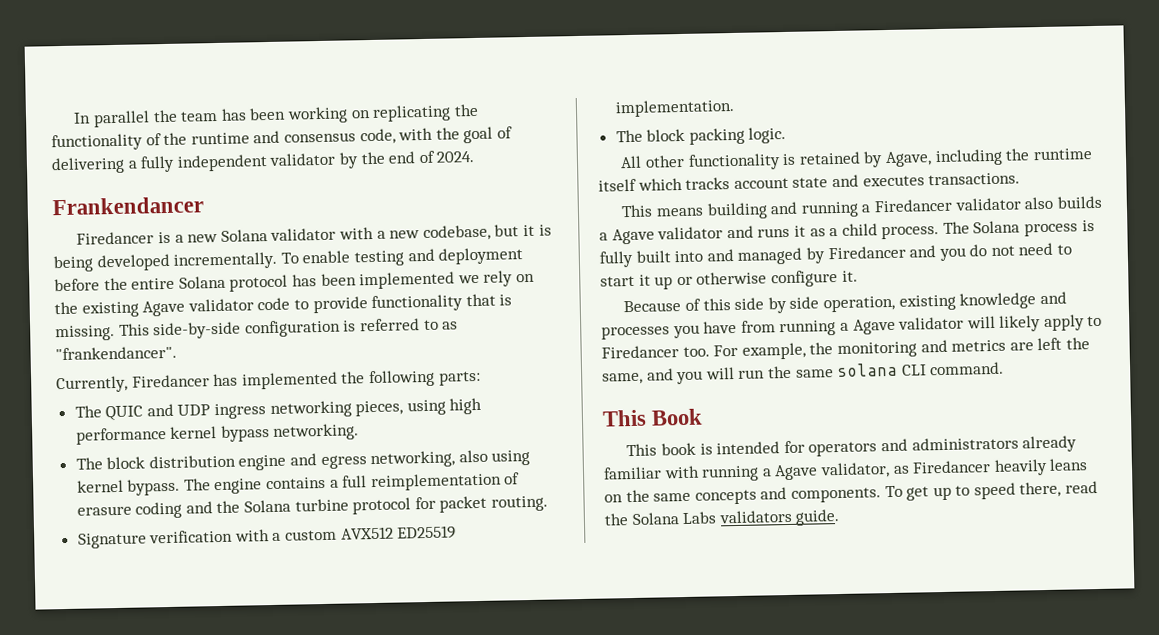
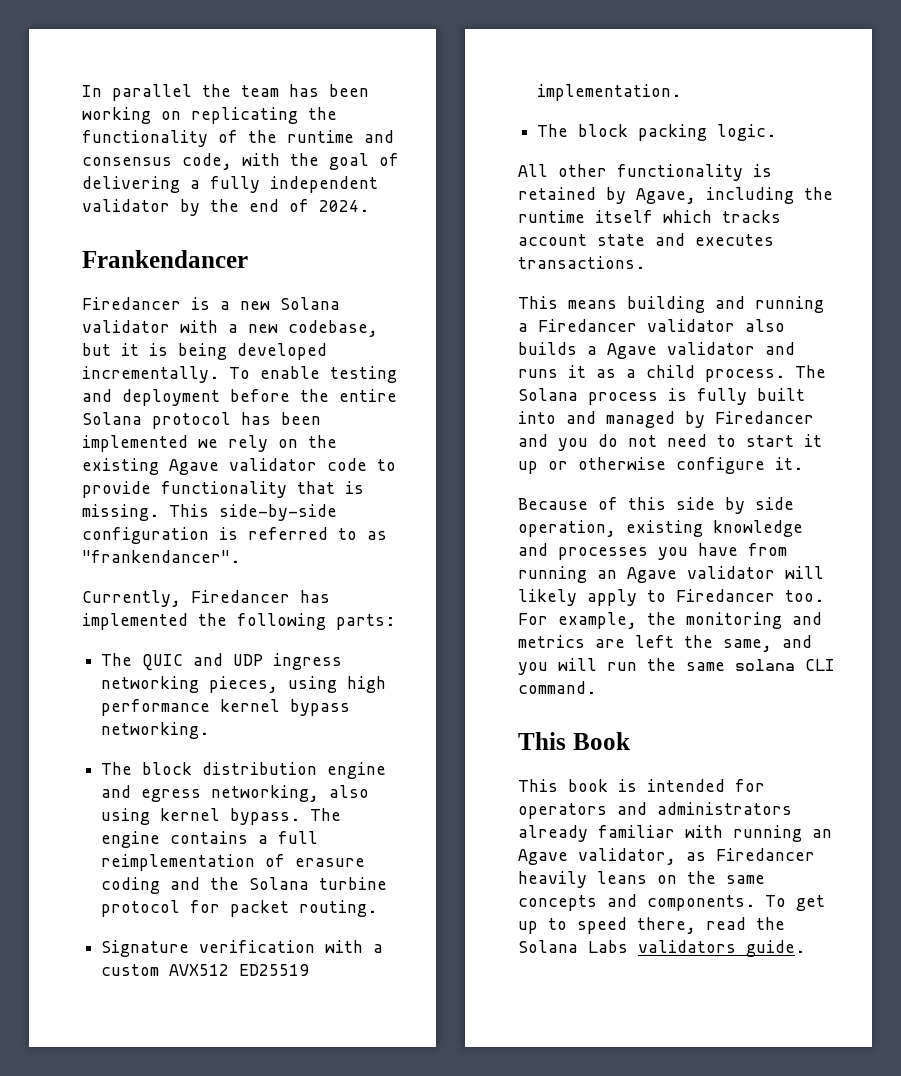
- Because of this side by side operation, existing knowledge and processes you have from running a Agave validator will likely apply to Firedancer too.
+ Because of this side by side operation, existing knowledge and processes you have from running an Agave validator will likely apply to Firedancer too.
- This book is intended for operators and administrators already familiar with running a Agave validator, as Firedancer heavily leans on the same concepts and components.
+ This book is intended for operators and administrators already familiar with running an Agave validator, as Firedancer heavily leans on the same concepts and components.

